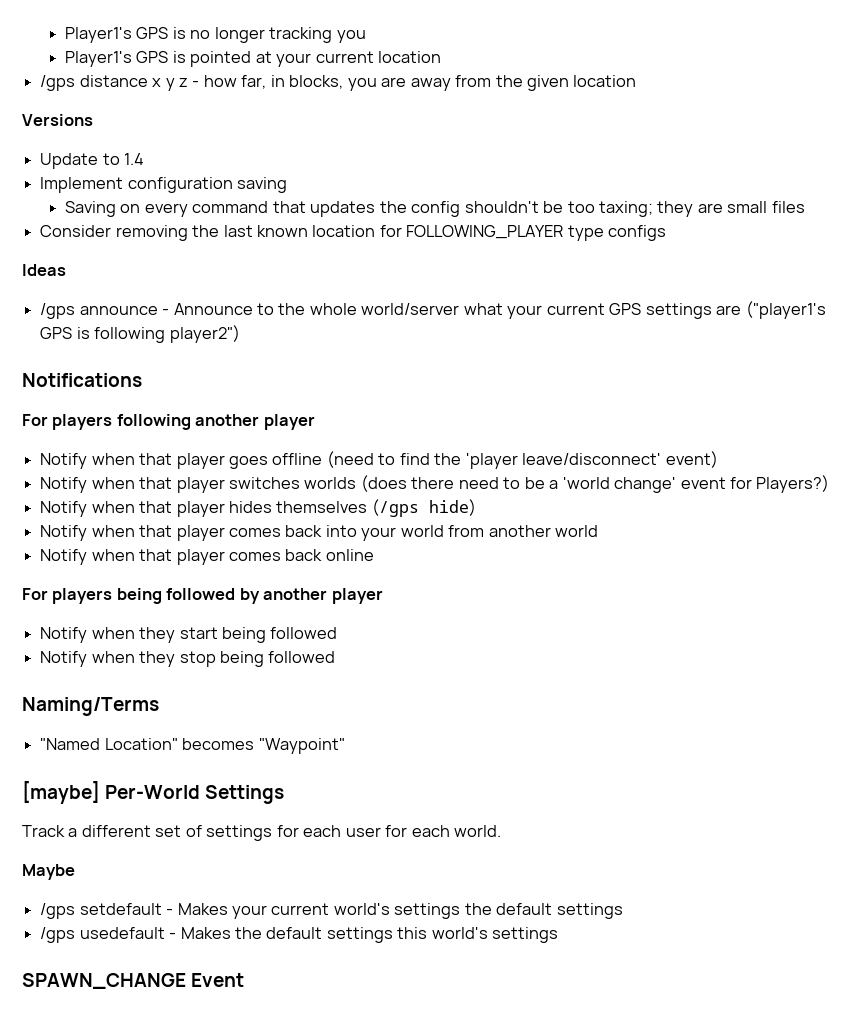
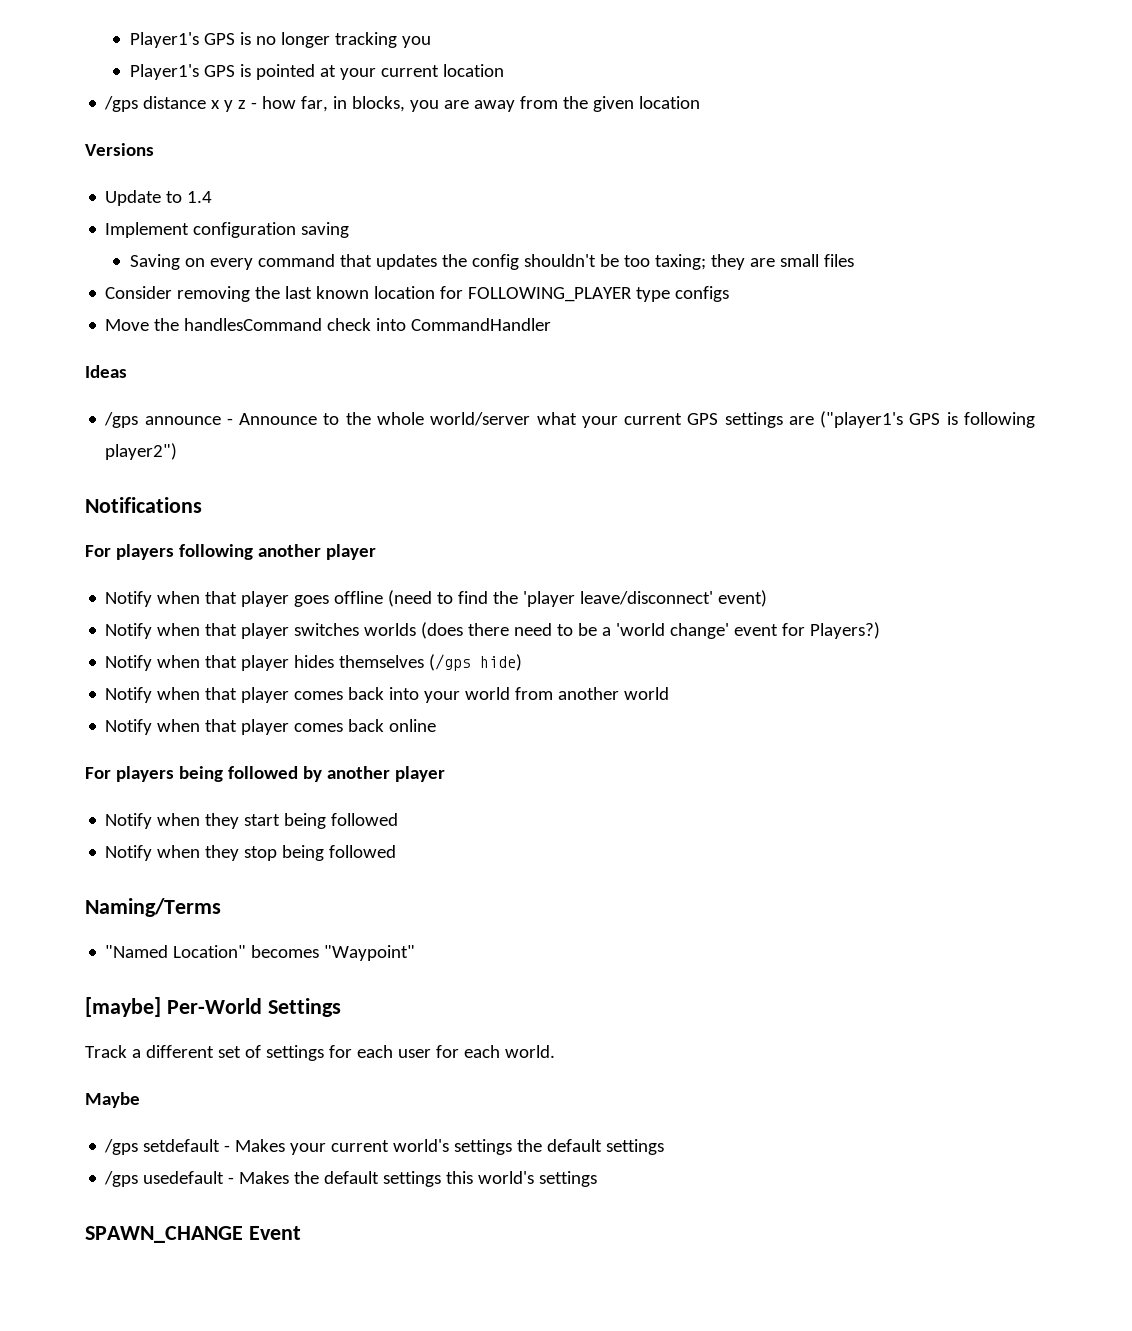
+ Move the handlesCommand check into CommandHandler

